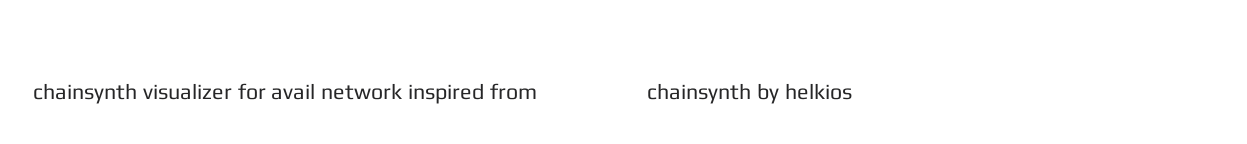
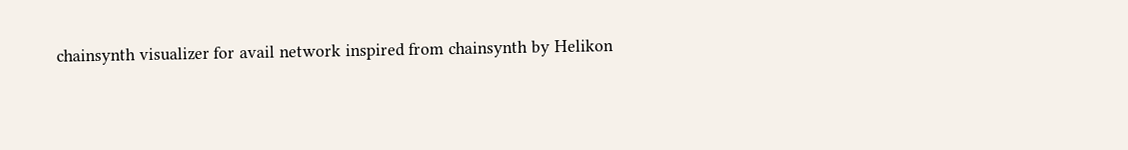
- chainsynth visualizer for avail network inspired from chainsynth by helkios
+ chainsynth visualizer for avail network inspired from chainsynth by Helikon

